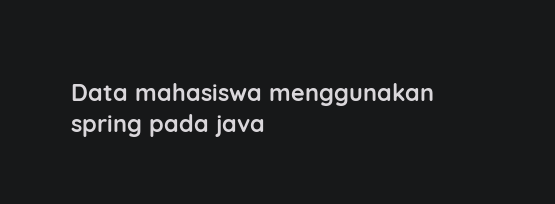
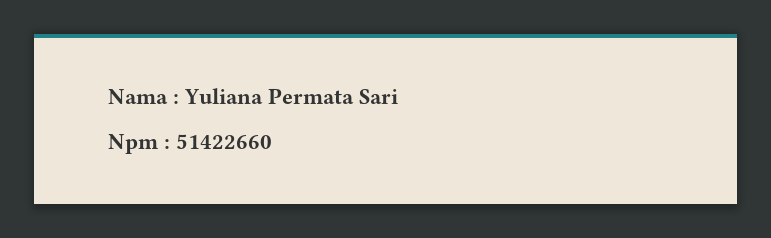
- Data mahasiswa menggunakan spring pada java
+ Nama : Yuliana Permata Sari
+ Npm : 51422660

